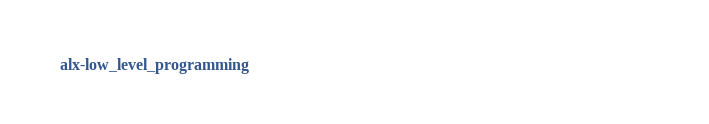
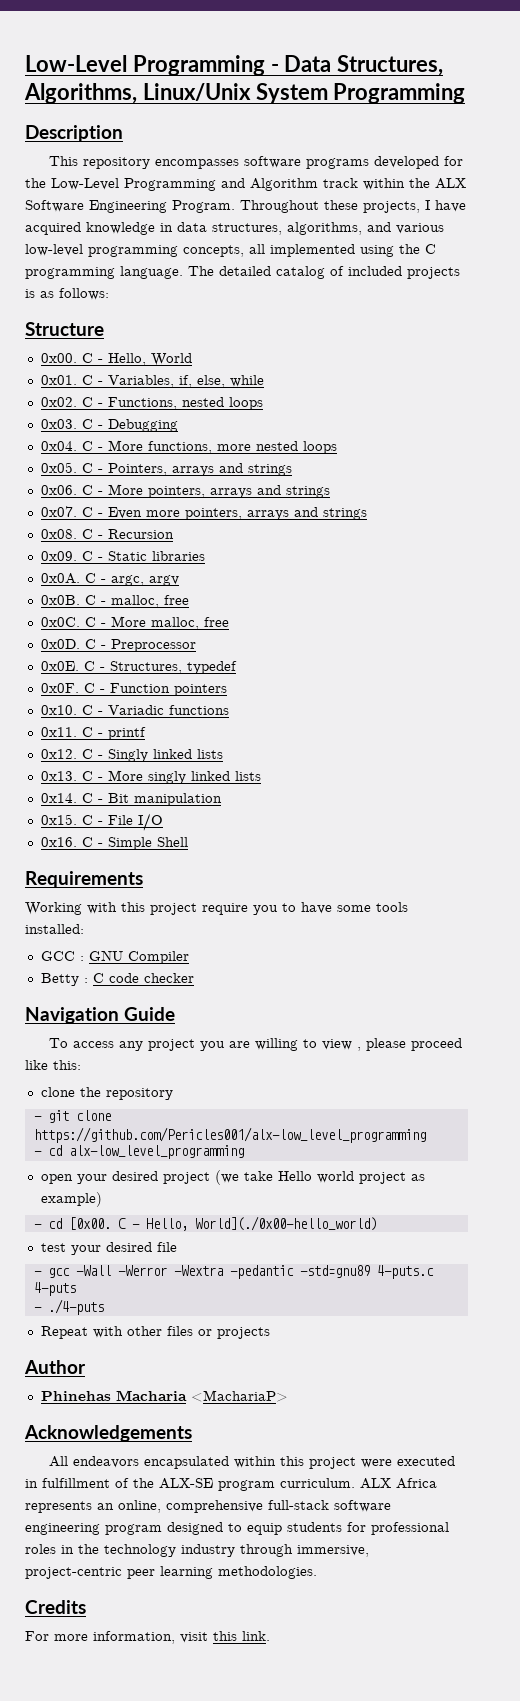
- alx-low_level_programming
+ Low-Level Programming - Data Structures, Algorithms, Linux/Unix System Programming
+ Description
+ This repository encompasses software programs developed for the Low-Level Programming and Algorithm track within the ALX Software Engineering Program. Throughout these projects, I have acquired knowledge in data structures, algorithms, and various low-level programming concepts, all implemented using the C programming language. The detailed catalog of included projects is as follows:
+ Structure
+ 0x00. C - Hello, World
+ 0x01. C - Variables, if, else, while
+ 0x02. C - Functions, nested loops
+ 0x03. C - Debugging
+ 0x04. C - More functions, more nested loops
+ 0x05. C - Pointers, arrays and strings
+ 0x06. C - More pointers, arrays and strings
+ 0x07. C - Even more pointers, arrays and strings
+ 0x08. C - Recursion
+ 0x09. C - Static libraries
+ 0x0A. C - argc, argv
+ 0x0B. C - malloc, free
+ 0x0C. C - More malloc, free
+ 0x0D. C - Preprocessor
+ 0x0E. C - Structures, typedef
+ 0x0F. C - Function pointers
+ 0x10. C - Variadic functions
+ 0x11. C - printf
+ 0x12. C - Singly linked lists
+ 0x13. C - More singly linked lists
+ 0x14. C - Bit manipulation
+ 0x15. C - File I/O
+ 0x16. C - Simple Shell
+ Requirements
+ Working with this project require you to have some tools installed:
+ GCC : GNU Compiler
+ Betty : C code checker
+ Navigation Guide
+ To access any project you are willing to view , please proceed like this:
+ clone the repository
+ - git clone https://github.com/Pericles001/alx-low_level_programming
+ - cd alx-low_level_programming
+ open your desired project (we take Hello world project as example)
+ - cd [0x00. C - Hello, World](./0x00-hello_world)
+ test your desired file
+ - gcc -Wall -Werror -Wextra -pedantic -std=gnu89 4-puts.c 4-puts
+ - ./4-puts
+ Repeat with other files or projects
+ Author
+ Phinehas Macharia <MachariaP>
+ Acknowledgements
+ All endeavors encapsulated within this project were executed in fulfillment of the ALX-SE program curriculum. ALX Africa represents an online, comprehensive full-stack software engineering program designed to equip students for professional roles in the technology industry through immersive, project-centric peer learning methodologies.
+ Credits
+ For more information, visit this link.

